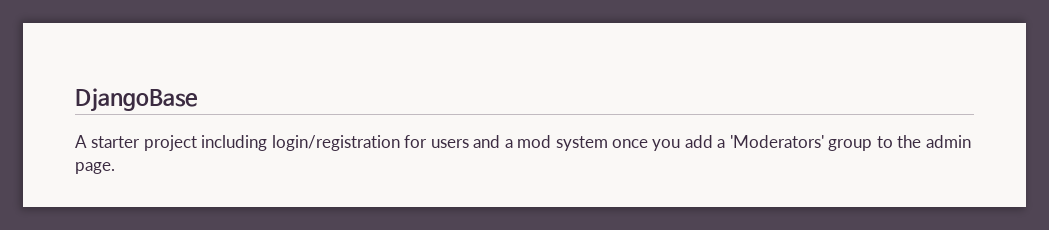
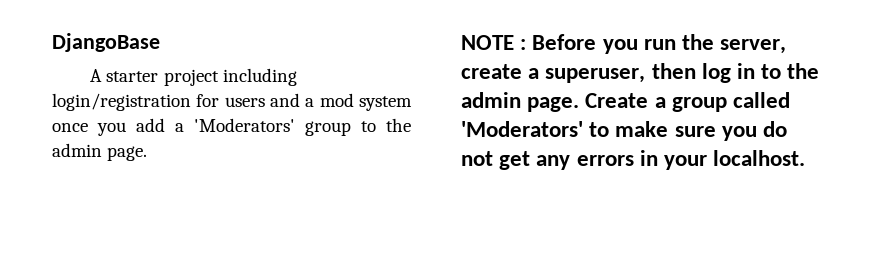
+ NOTE : Before you run the server, create a superuser, then log in to the admin page. Create a group called 'Moderators' to make sure you do not get any errors in your localhost.

